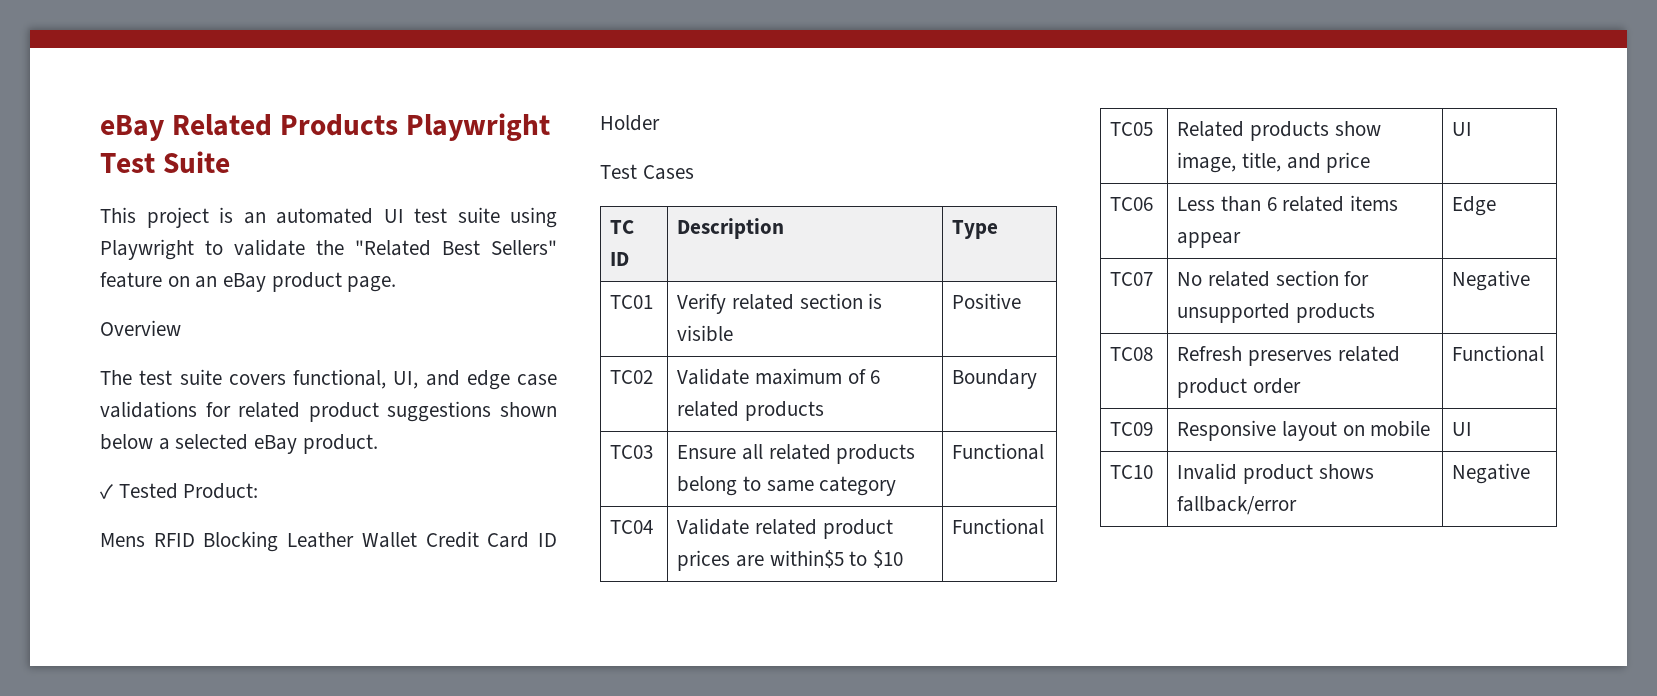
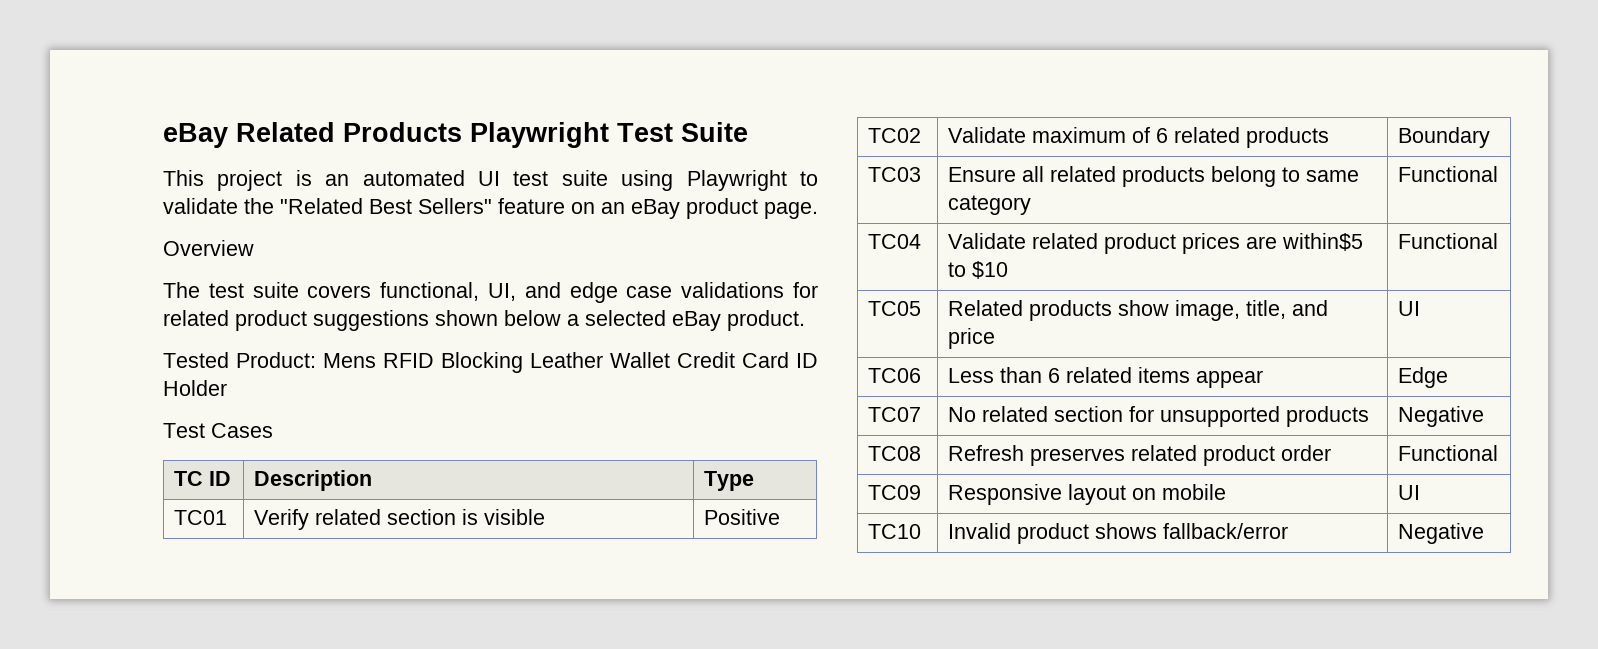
- ✓ Tested Product:
- Mens RFID Blocking Leather Wallet Credit Card ID Holder
+ Tested Product: Mens RFID Blocking Leather Wallet Credit Card ID Holder

